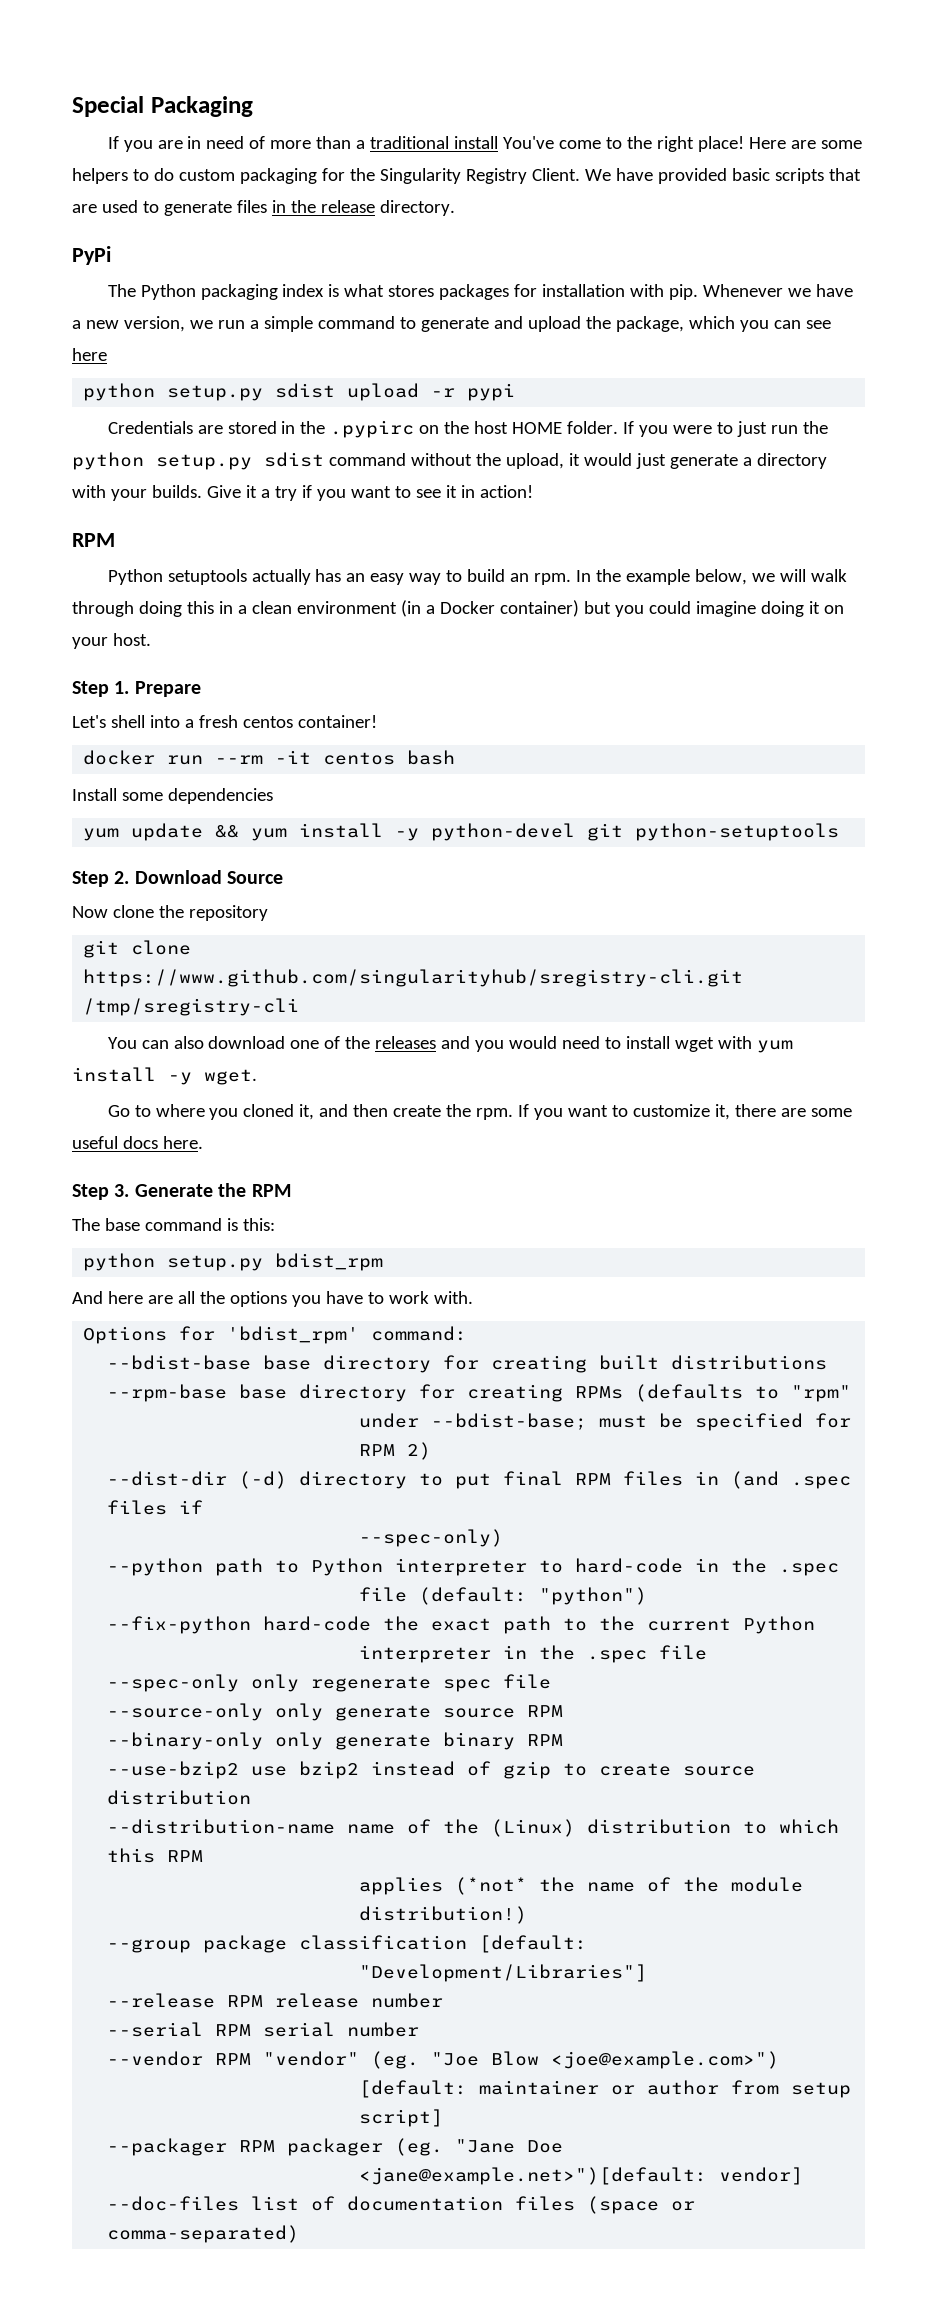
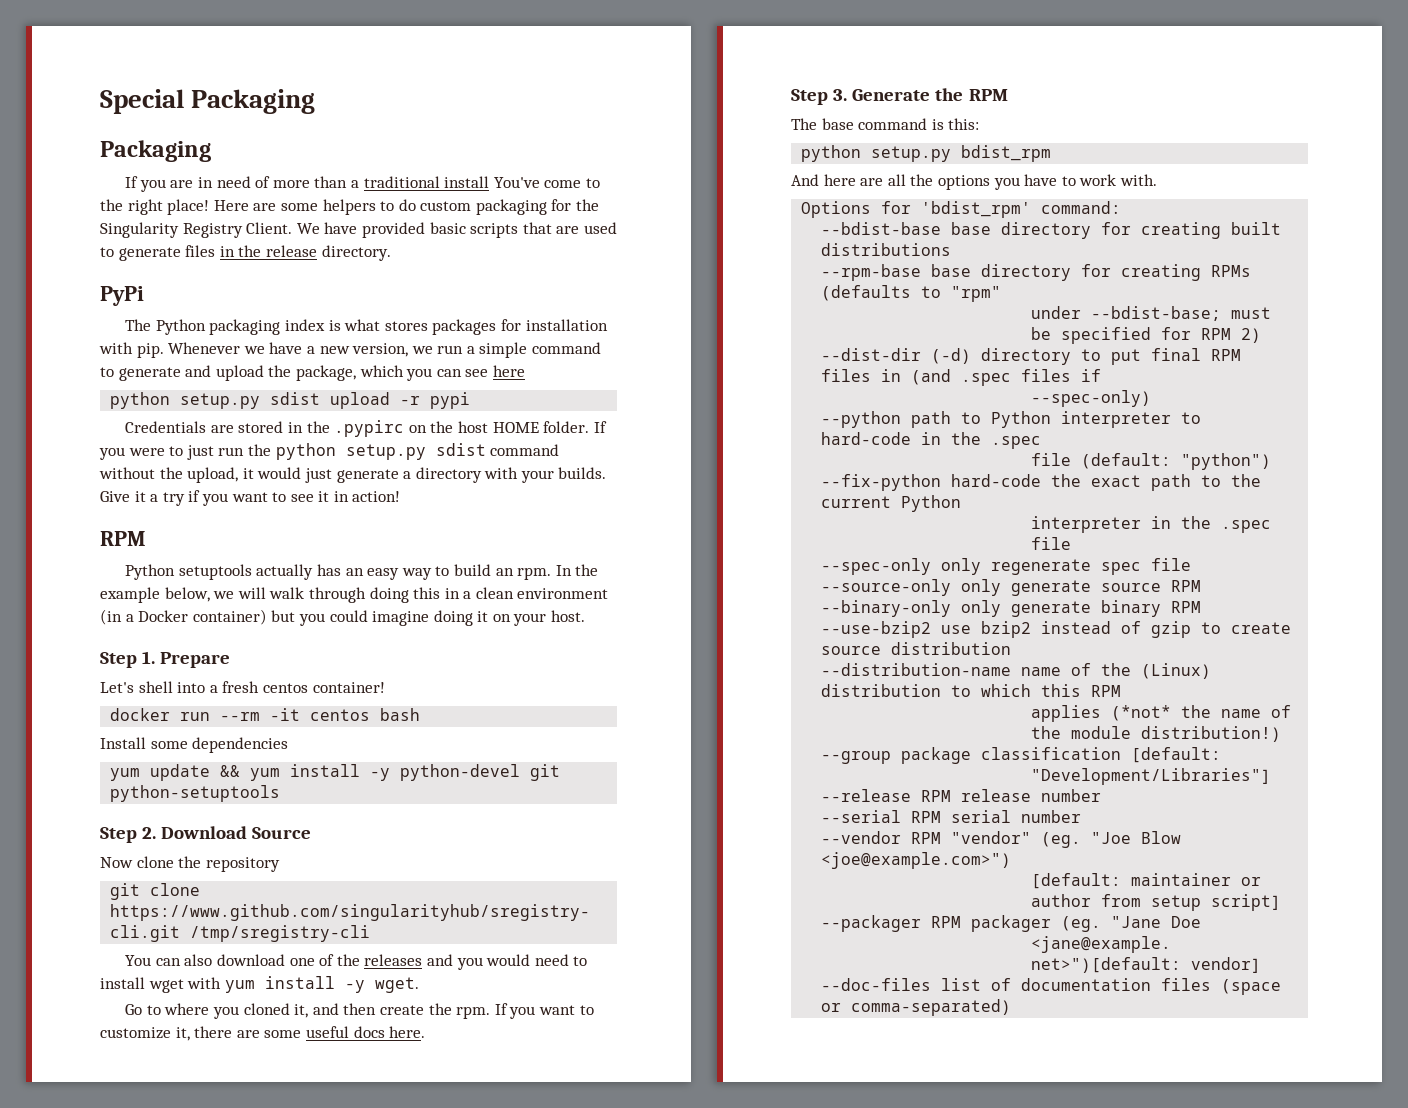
  Special Packaging
+ Packaging

